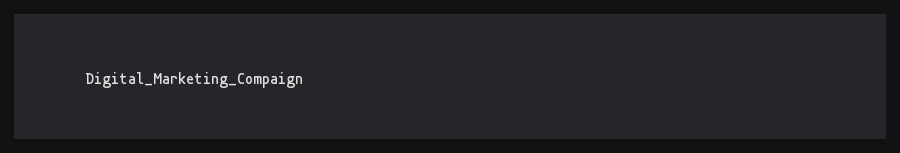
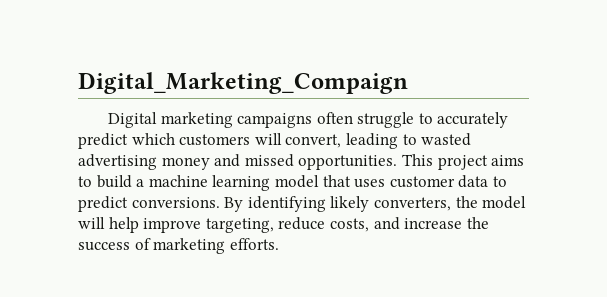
+ Digital marketing campaigns often struggle to accurately predict which customers will convert, leading to wasted advertising money and missed opportunities. This project aims to build a machine learning model that uses customer data to predict conversions. By identifying likely converters, the model will help improve targeting, reduce costs, and increase the success of marketing efforts.

